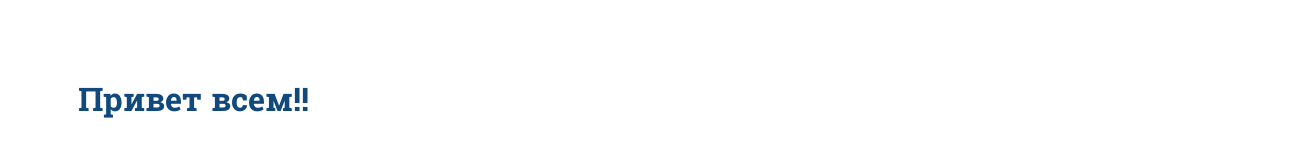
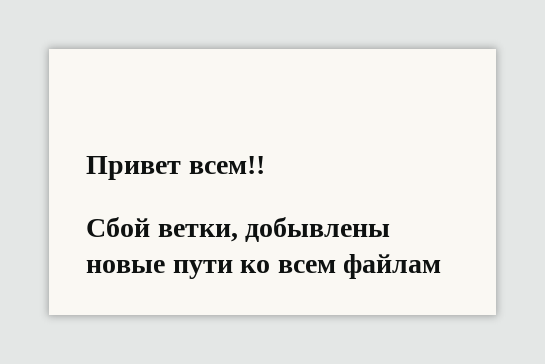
+ Сбой ветки, добывлены новые пути ко всем файлам

